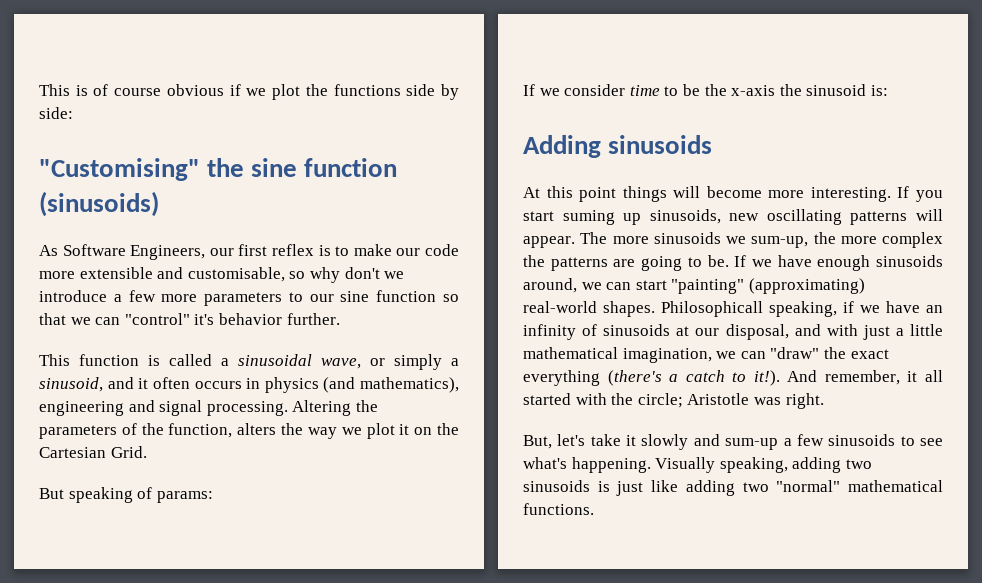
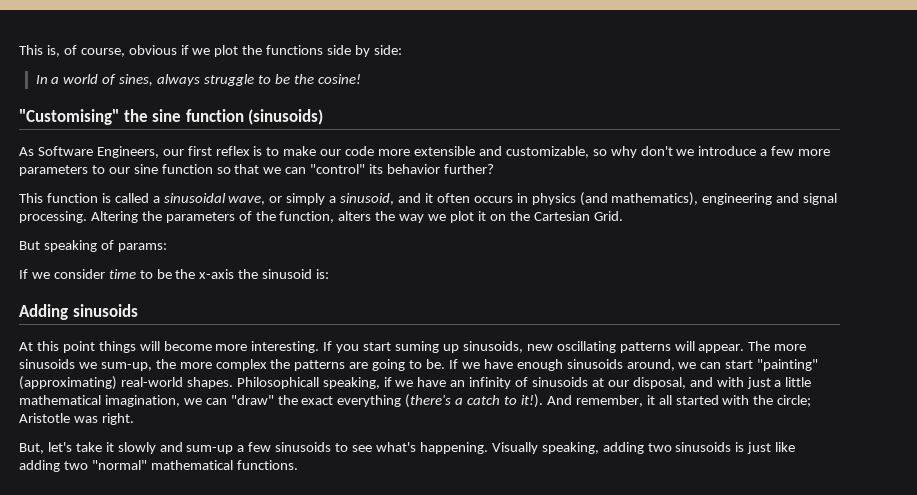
- This is of course obvious if we plot the functions side by side:
+ This is, of course, obvious if we plot the functions side by side:
+ In a world of sines, always struggle to be the cosine!
- As Software Engineers, our first reflex is to make our code more extensible and customisable, so why don't we introduce a few more parameters to our sine function so that we can "control" it's behavior further.
+ As Software Engineers, our first reflex is to make our code more extensible and customizable, so why don't we introduce a few more parameters to our sine function so that we can "control" its behavior further?

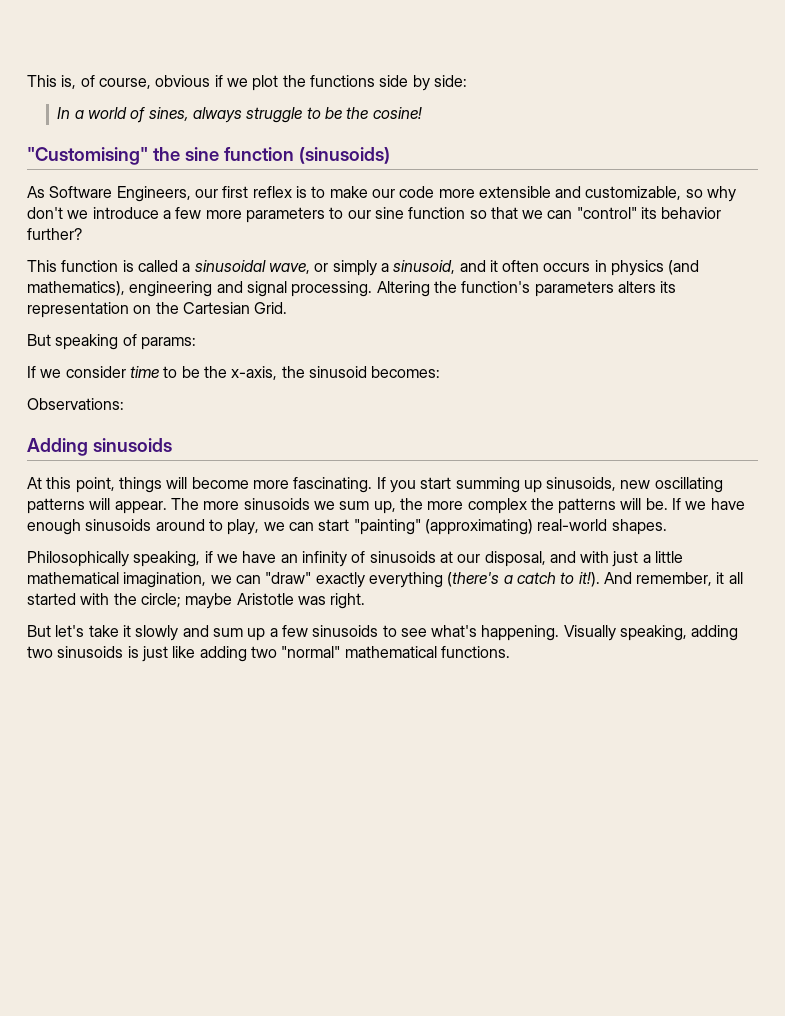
- Altering the parameters of the function, alters the way we plot it on the Cartesian Grid.
+ Altering the function's parameters alters its representation on the Cartesian Grid.
- If we consider time to be the x-axis the sinusoid is:
+ If we consider time to be the x-axis, the sinusoid becomes:
+ Observations:
- At this point things will become more interesting.
+ At this point, things will become more fascinating.
- If you start suming up sinusoids, new oscillating patterns will appear.
+ If you start summing up sinusoids, new oscillating patterns will appear.
- The more sinusoids we sum-up, the more complex the patterns are going to be.
+ The more sinusoids we sum up, the more complex the patterns will be.
- If we have enough sinusoids around, we can start "painting" (approximating) real-world shapes. Philosophicall speaking, if we have an infinity of sinusoids at our disposal, and with just a little mathematical imagination, we can "draw" the exact everything (there's a catch to it!).
+ If we have enough sinusoids around to play, we can start "painting" (approximating) real-world shapes.
+ Philosophically speaking, if we have an infinity of sinusoids at our disposal, and with just a little mathematical imagination, we can "draw" exactly everything (there's a catch to it!).
- And remember, it all started with the circle; Aristotle was right.
+ And remember, it all started with the circle; maybe Aristotle was right.
- But, let's take it slowly and sum-up a few sinusoids to see what's happening.
+ But let's take it slowly and sum up a few sinusoids to see what's happening.

